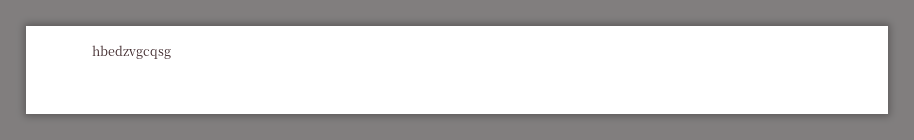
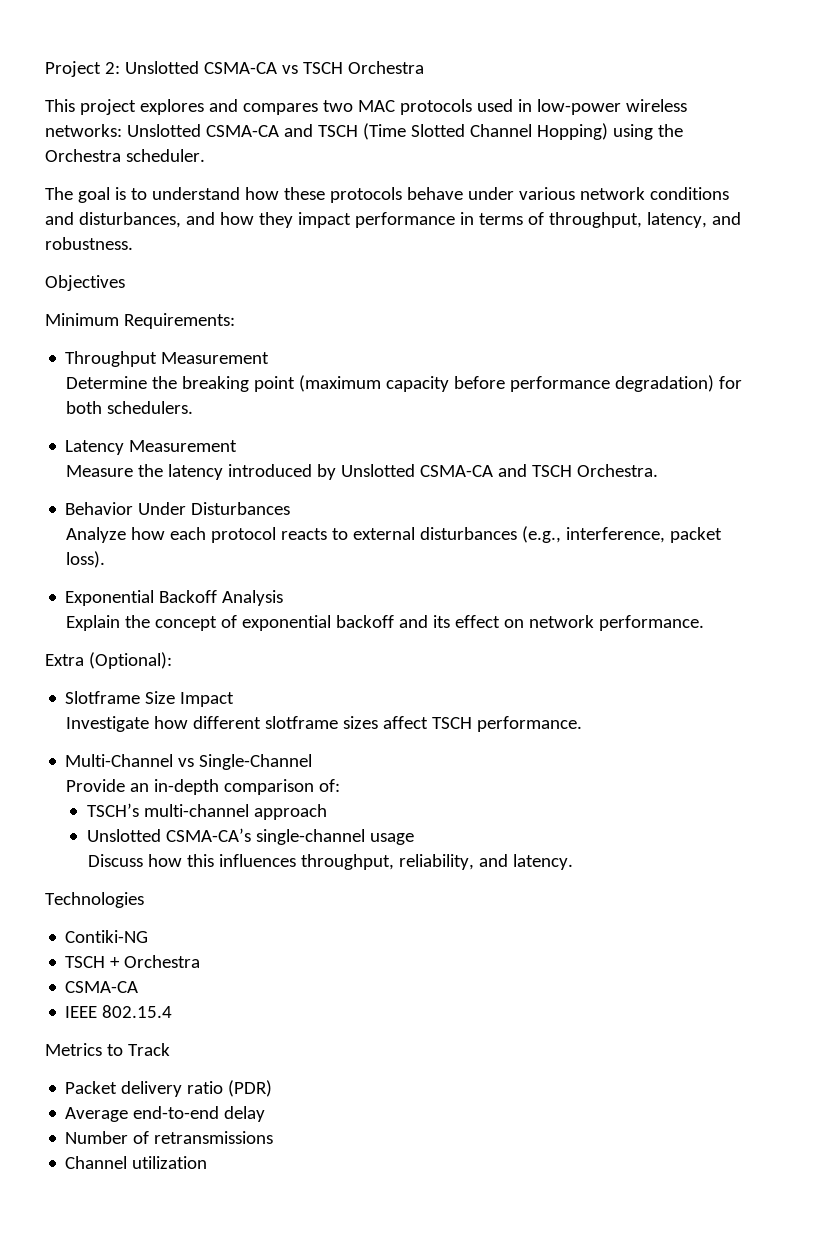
- hbedzvgcqsg
+ Project 2: Unslotted CSMA-CA vs TSCH Orchestra
+ This project explores and compares two MAC protocols used in low-power wireless networks: Unslotted CSMA-CA and TSCH (Time Slotted Channel Hopping) using the Orchestra scheduler.
+ The goal is to understand how these protocols behave under various network conditions and disturbances, and how they impact performance in terms of throughput, latency, and robustness.
+ Objectives
+ Minimum Requirements:
+ Throughput Measurement
+ Determine the breaking point (maximum capacity before performance degradation) for both schedulers.
+ Latency Measurement
+ Measure the latency introduced by Unslotted CSMA-CA and TSCH Orchestra.
+ Behavior Under Disturbances
+ Analyze how each protocol reacts to external disturbances (e.g., interference, packet loss).
+ Exponential Backoff Analysis
+ Explain the concept of exponential backoff and its effect on network performance.
+ Extra (Optional):
+ Slotframe Size Impact
+ Investigate how different slotframe sizes affect TSCH performance.
+ Multi-Channel vs Single-Channel
+ Provide an in-depth comparison of:
+ TSCH’s multi-channel approach
+ Unslotted CSMA-CA’s single-channel usage
+ Discuss how this influences throughput, reliability, and latency.
+ Technologies
+ Contiki-NG
+ TSCH + Orchestra
+ CSMA-CA
+ IEEE 802.15.4
+ Metrics to Track
+ Packet delivery ratio (PDR)
+ Average end-to-end delay
+ Number of retransmissions
+ Channel utilization

